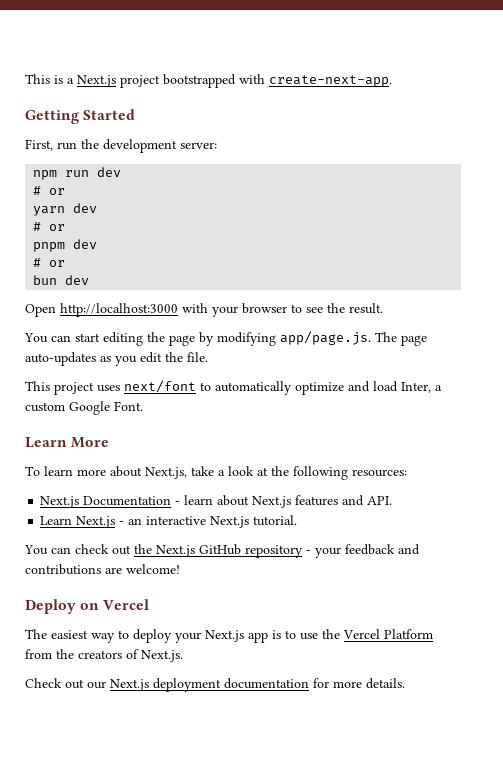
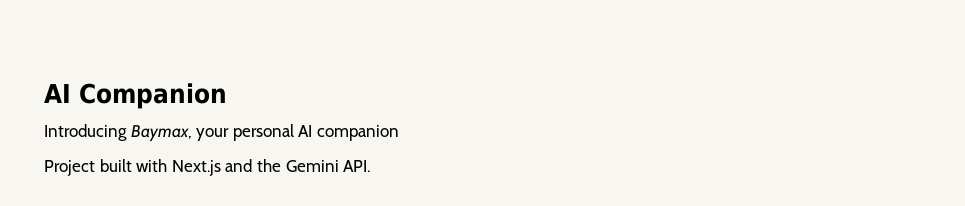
- This is a Next.js project bootstrapped with create-next-app.
- Getting Started
- First, run the development server:
- npm run dev
- # or
- yarn dev
- # or
- pnpm dev
- # or
- bun dev
- Open http://localhost:3000 with your browser to see the result.
- You can start editing the page by modifying app/page.js. The page auto-updates as you edit the file.
- This project uses next/font to automatically optimize and load Inter, a custom Google Font.
- Learn More
- To learn more about Next.js, take a look at the following resources:
- Next.js Documentation - learn about Next.js features and API.
- Learn Next.js - an interactive Next.js tutorial.
- You can check out the Next.js GitHub repository - your feedback and contributions are welcome!
- Deploy on Vercel
- The easiest way to deploy your Next.js app is to use the Vercel Platform from the creators of Next.js.
- Check out our Next.js deployment documentation for more details.
+ AI Companion
+ Introducing Baymax, your personal AI companion
+ Project built with Next.js and the Gemini API.

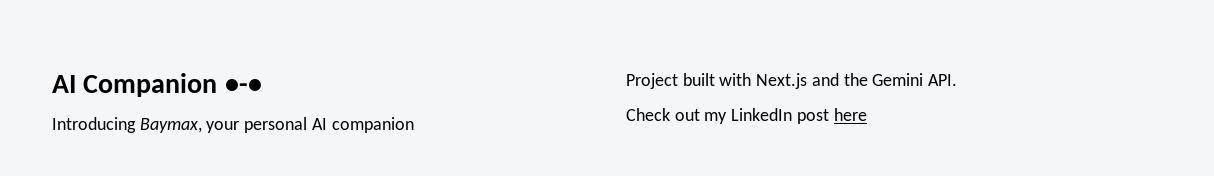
- AI Companion
+ AI Companion •-•
+ Check out my LinkedIn post here

